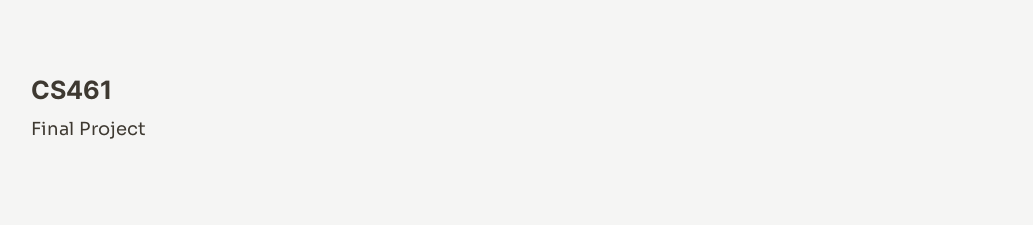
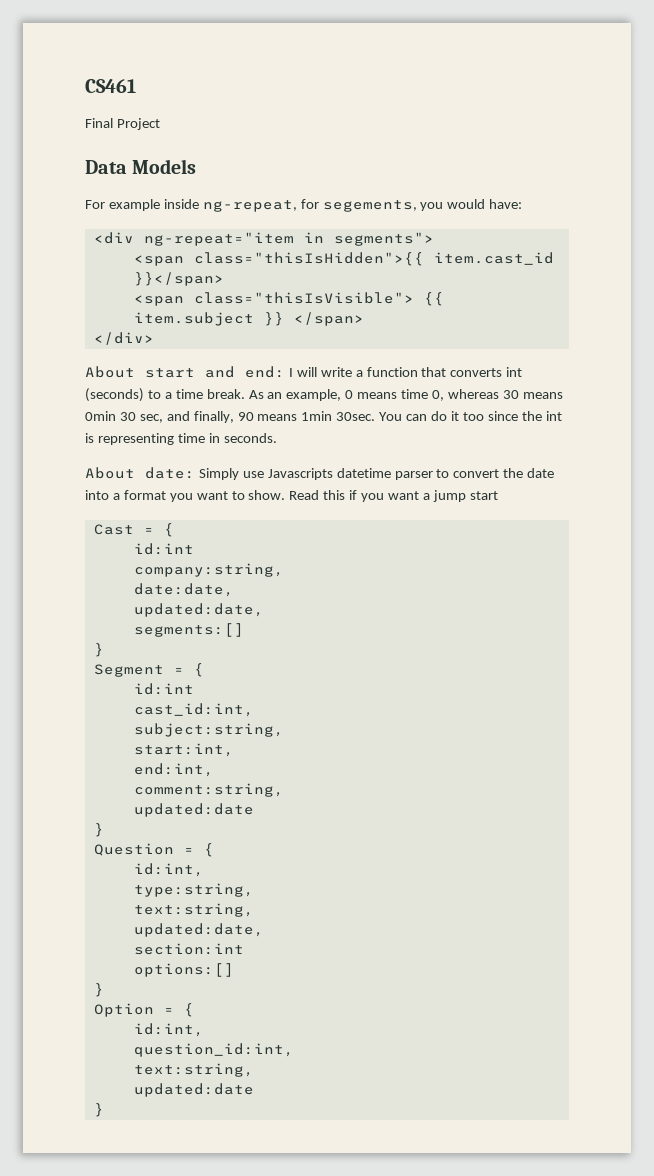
+ Data Models
+ For example inside ng-repeat, for segements, you would have:
+ <div ng-repeat="item in segments">
+ <span class="thisIsHidden">{{ item.cast_id }}</span>
+ <span class="thisIsVisible"> {{ item.subject }} </span>
+ </div>
+ About start and end: I will write a function that converts int (seconds) to a time break. As an example, 0 means time 0, whereas 30 means 0min 30 sec, and finally, 90 means 1min 30sec. You can do it too since the int is representing time in seconds.
+ About date: Simply use Javascripts datetime parser to convert the date into a format you want to show. Read this if you want a jump start
+ Cast = {
+ id:int
+ company:string,
+ date:date,
+ updated:date,
+ segments:[]
+ }
+ Segment = {
+ id:int
+ cast_id:int,
+ subject:string,
+ start:int,
+ end:int,
+ comment:string,
+ updated:date
+ }
+ Question = {
+ id:int,
+ type:string,
+ text:string,
+ updated:date,
+ section:int
+ options:[]
+ }
+ Option = {
+ id:int,
+ question_id:int,
+ text:string,
+ updated:date
+ }

